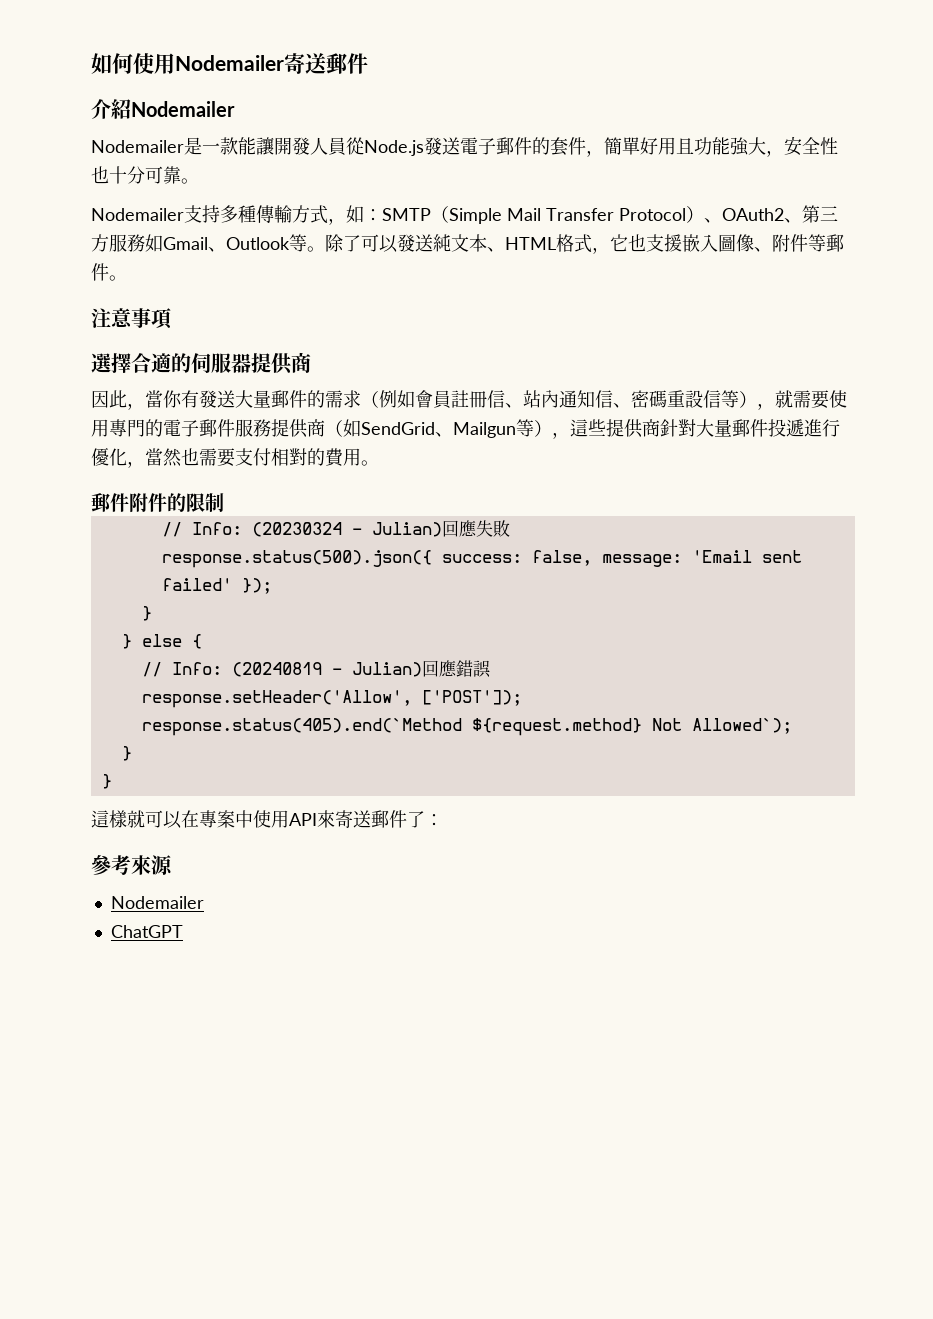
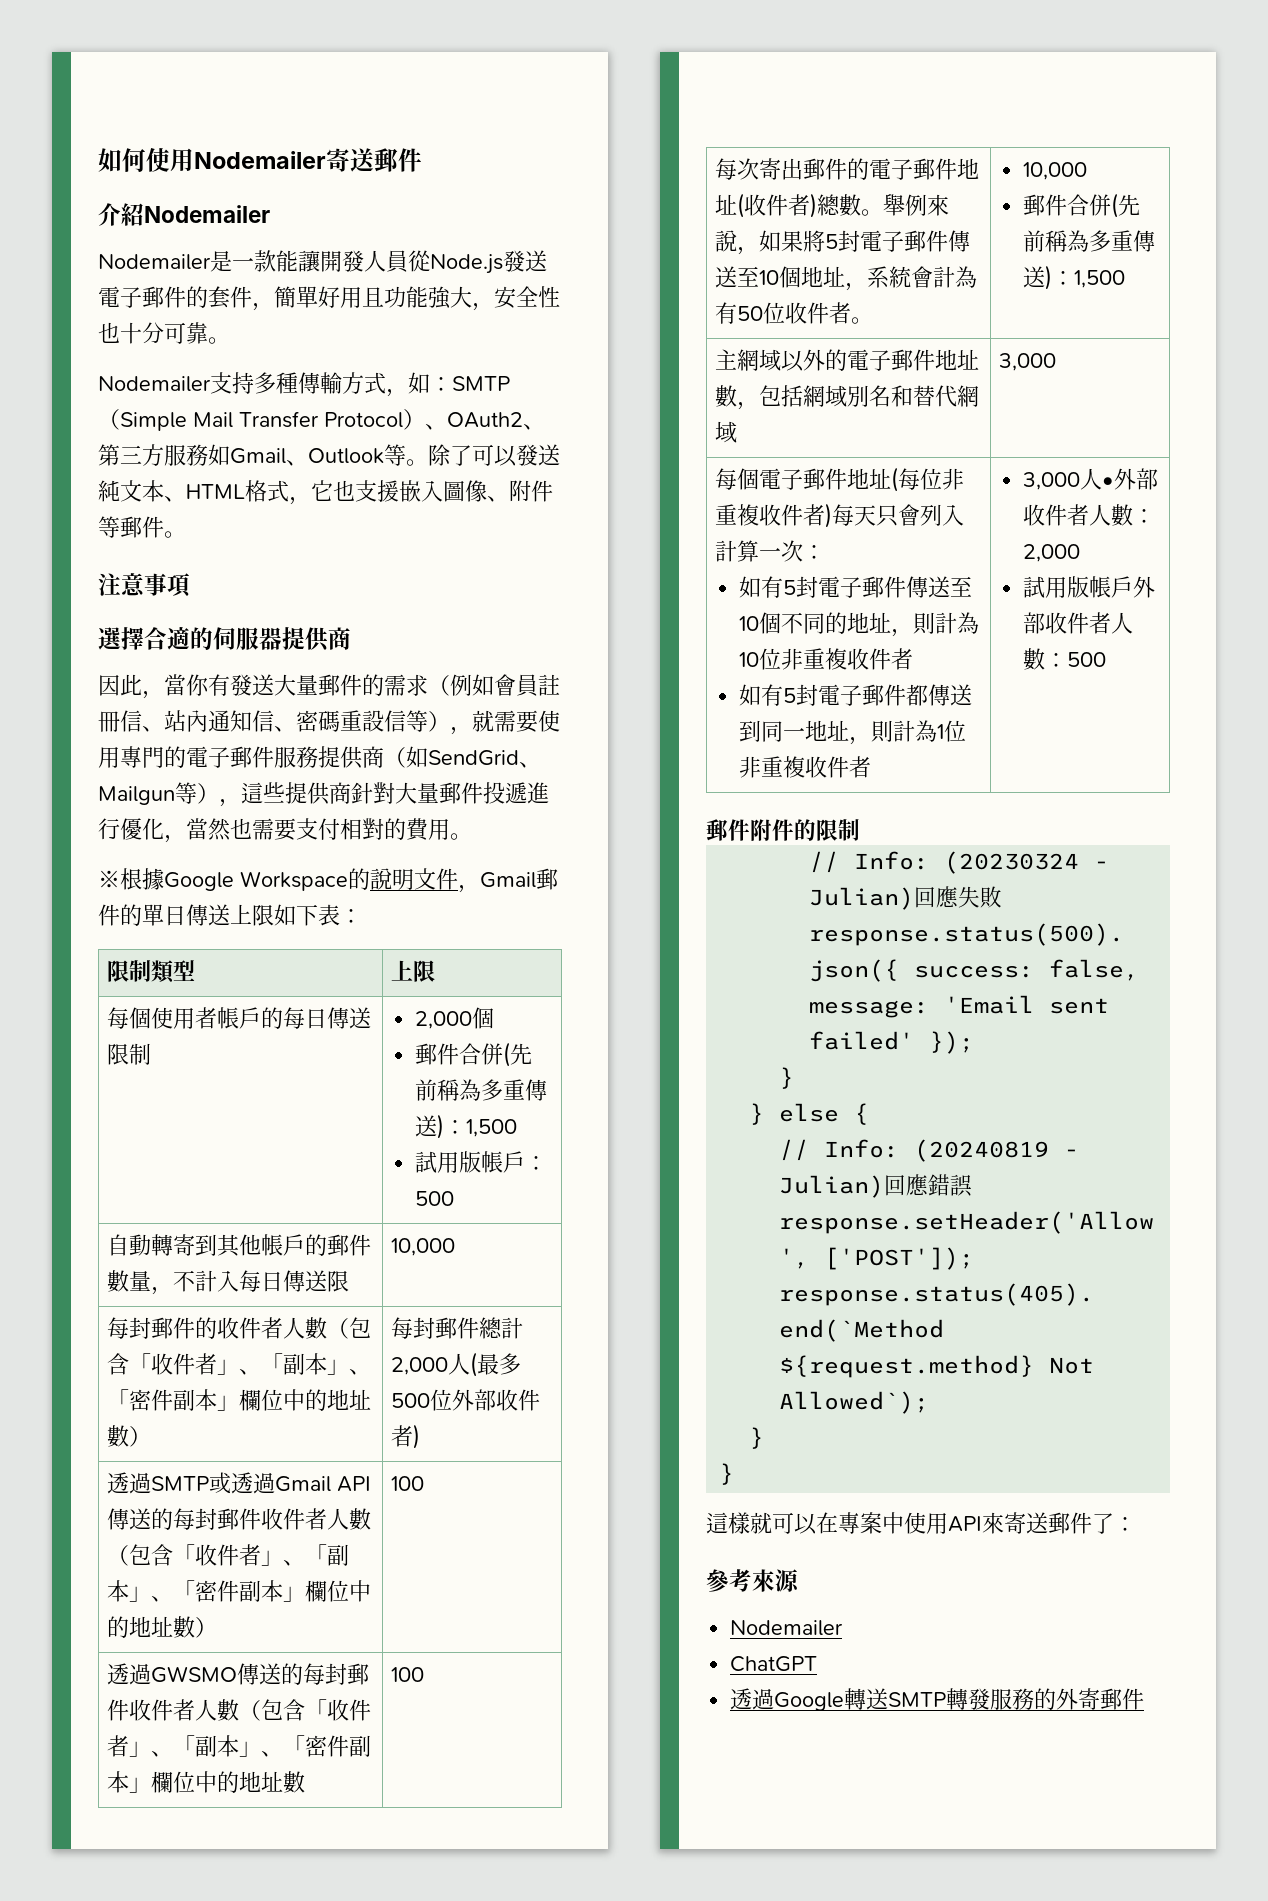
+ ※根據Google Workspace的說明文件，Gmail郵件的單日傳送上限如下表：
+ 限制類型 | 上限
+ 每個使用者帳戶的每日傳送限制 | 2,000個
+ 郵件合併(先前稱為多重傳送)：1,500
+ 試用版帳戶：500
+ 自動轉寄到其他帳戶的郵件數量，不計入每日傳送限 | 10,000
+ 每封郵件的收件者人數（包含「收件者」、「副本」、「密件副本」欄位中的地址數） | 每封郵件總計2,000人(最多500位外部收件者)
+ 透過SMTP或透過Gmail API傳送的每封郵件收件者人數（包含「收件者」、「副本」、「密件副本」欄位中的地址數） | 100
+ 透過GWSMO傳送的每封郵件收件者人數（包含「收件者」、「副本」、「密件副本」欄位中的地址數 | 100
+ 每次寄出郵件的電子郵件地址(收件者)總數。舉例來說，如果將5封電子郵件傳送至10個地址，系統會計為有50位收件者。 | 10,000
+ 郵件合併(先前稱為多重傳送)：1,500
+ 主網域以外的電子郵件地址數，包括網域別名和替代網域 | 3,000
+ 每個電子郵件地址(每位非重複收件者)每天只會列入計算一次：
+ 如有5封電子郵件傳送至10個不同的地址，則計為10位非重複收件者
+ 如有5封電子郵件都傳送到同一地址，則計為1位非重複收件者 | 3,000人•外部收件者人數：2,000
+ 試用版帳戶外部收件者人數：500
+ 透過Google轉送SMTP轉發服務的外寄郵件

